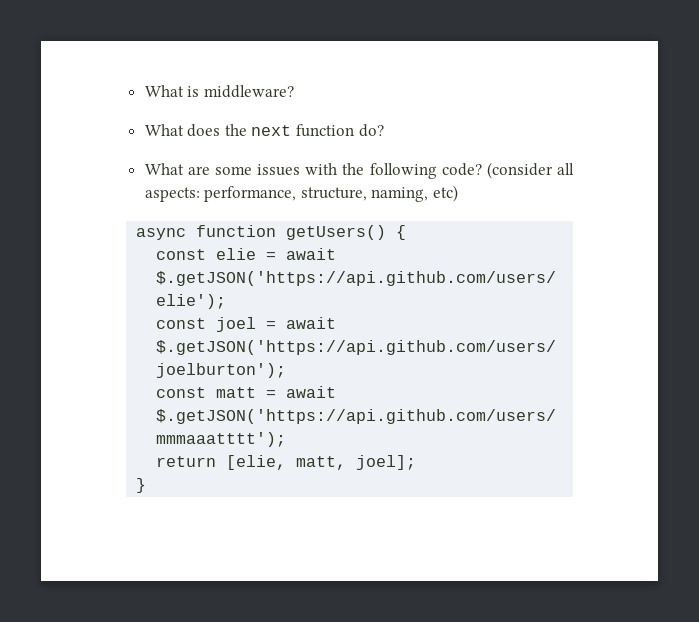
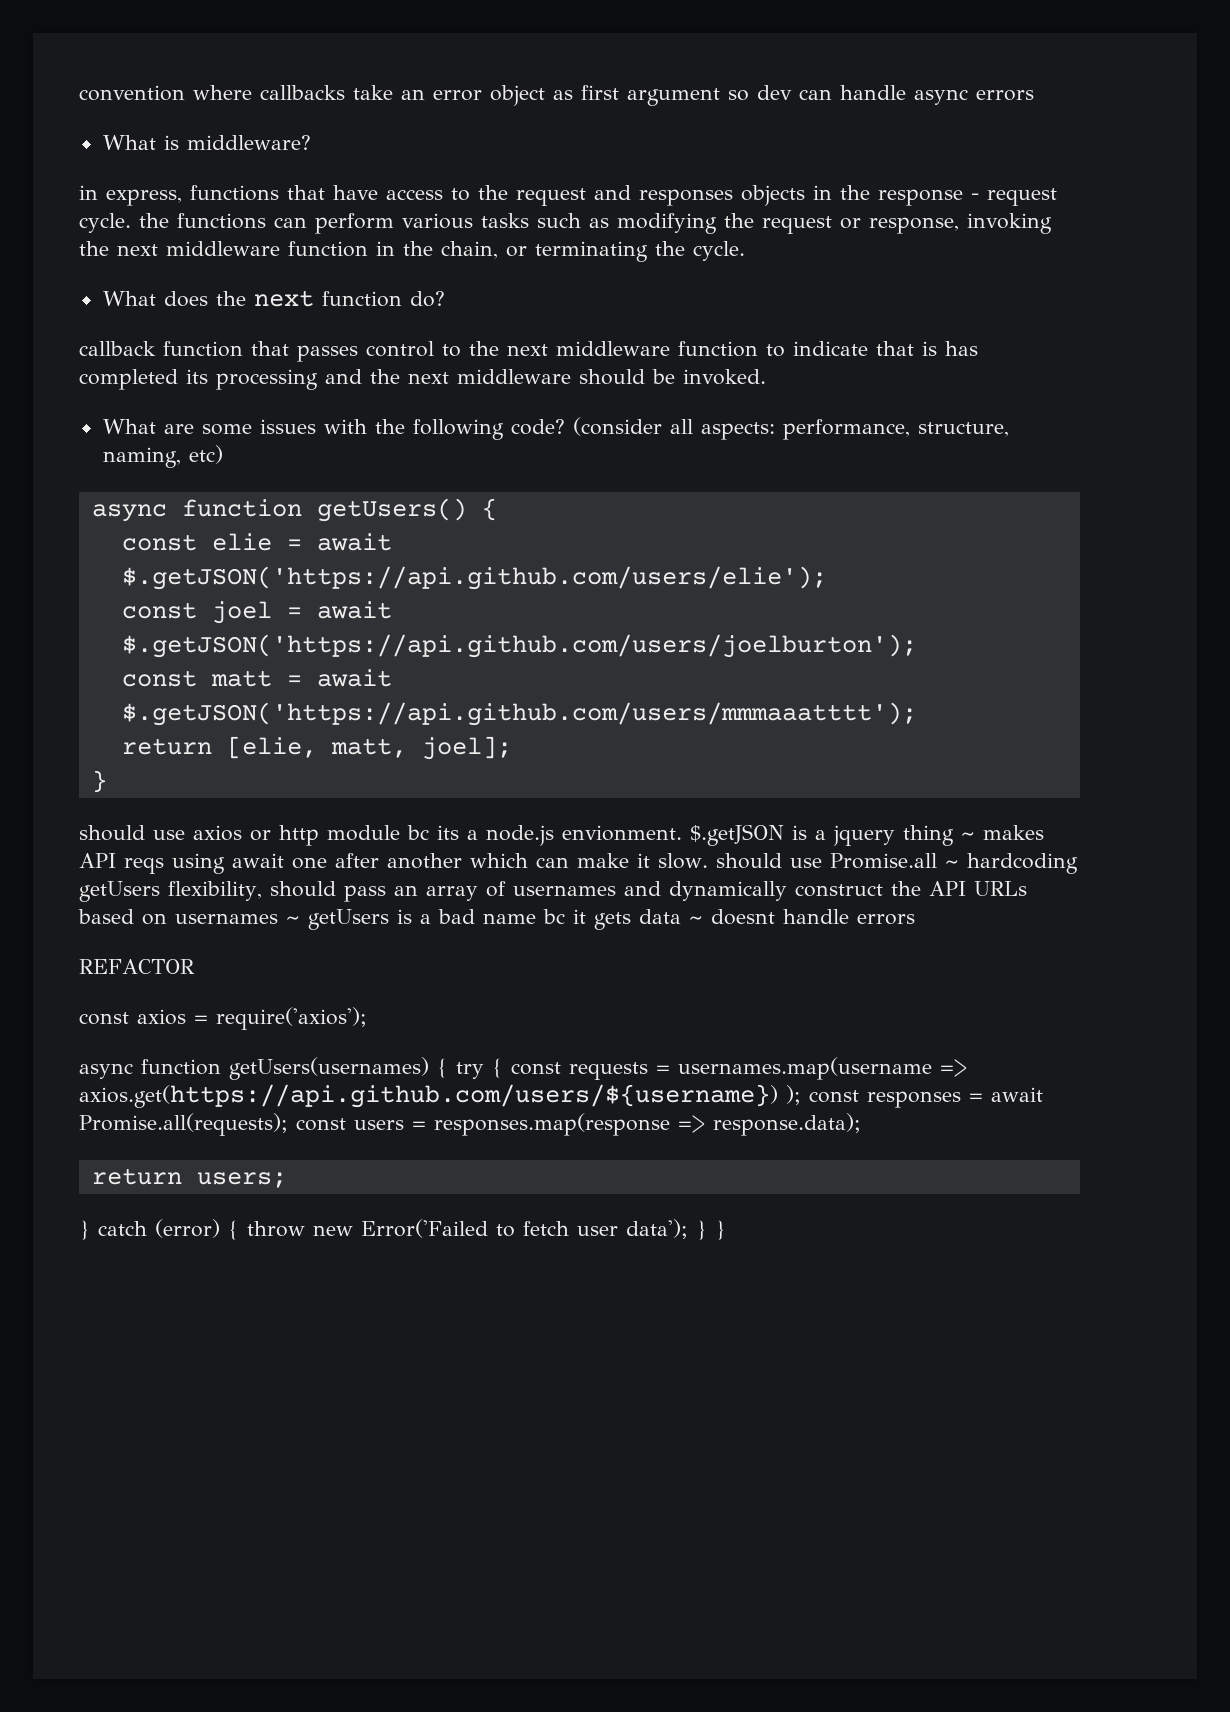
+ convention where callbacks take an error object as first argument so dev can handle async errors
  What is middleware?
+ in express, functions that have access to the request and responses objects in the response - request cycle. the functions can perform various tasks such as modifying the request or response, invoking the next middleware function in the chain, or terminating the cycle.
+ callback function that passes control to the next middleware function to indicate that is has completed its processing and the next middleware should be invoked.
+ should use axios or http module bc its a node.js envionment. $.getJSON is a jquery thing ~ makes API reqs using await one after another which can make it slow. should use Promise.all ~ hardcoding getUsers flexibility, should pass an array of usernames and dynamically construct the API URLs based on usernames ~ getUsers is a bad name bc it gets data ~ doesnt handle errors
+ REFACTOR
+ const axios = require('axios');
+ async function getUsers(usernames) { try { const requests = usernames.map(username => axios.get(https://api.github.com/users/${username}) ); const responses = await Promise.all(requests); const users = responses.map(response => response.data);
+ return users;
+ } catch (error) { throw new Error('Failed to fetch user data'); } }

